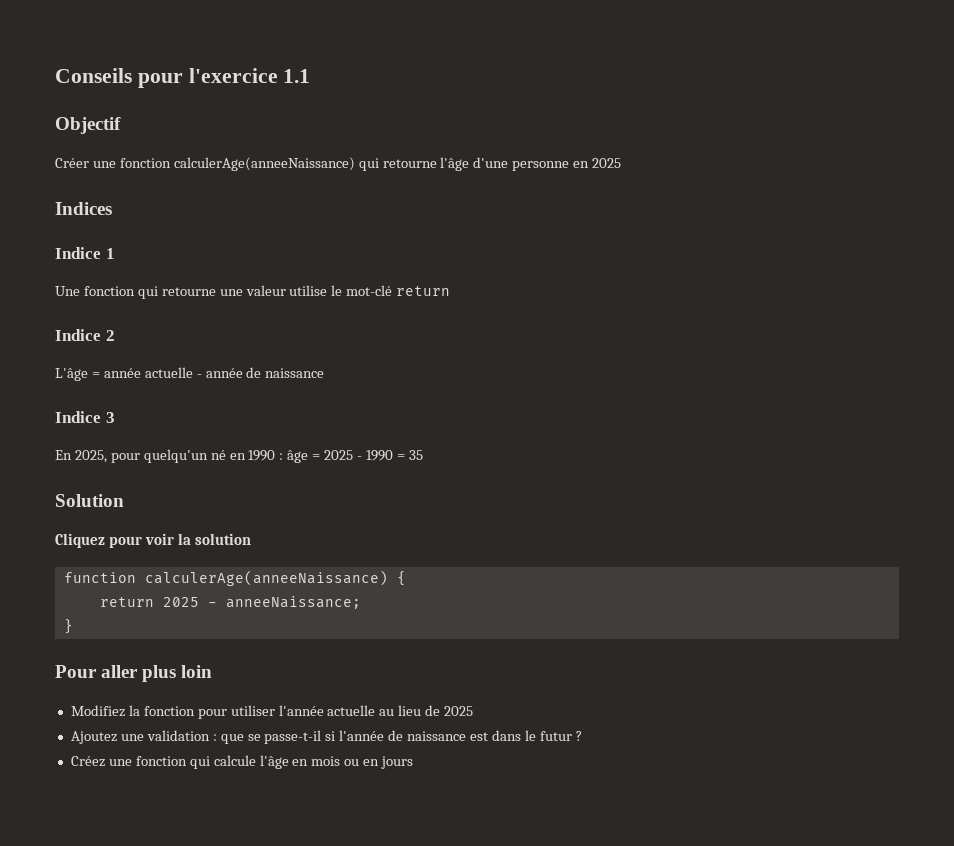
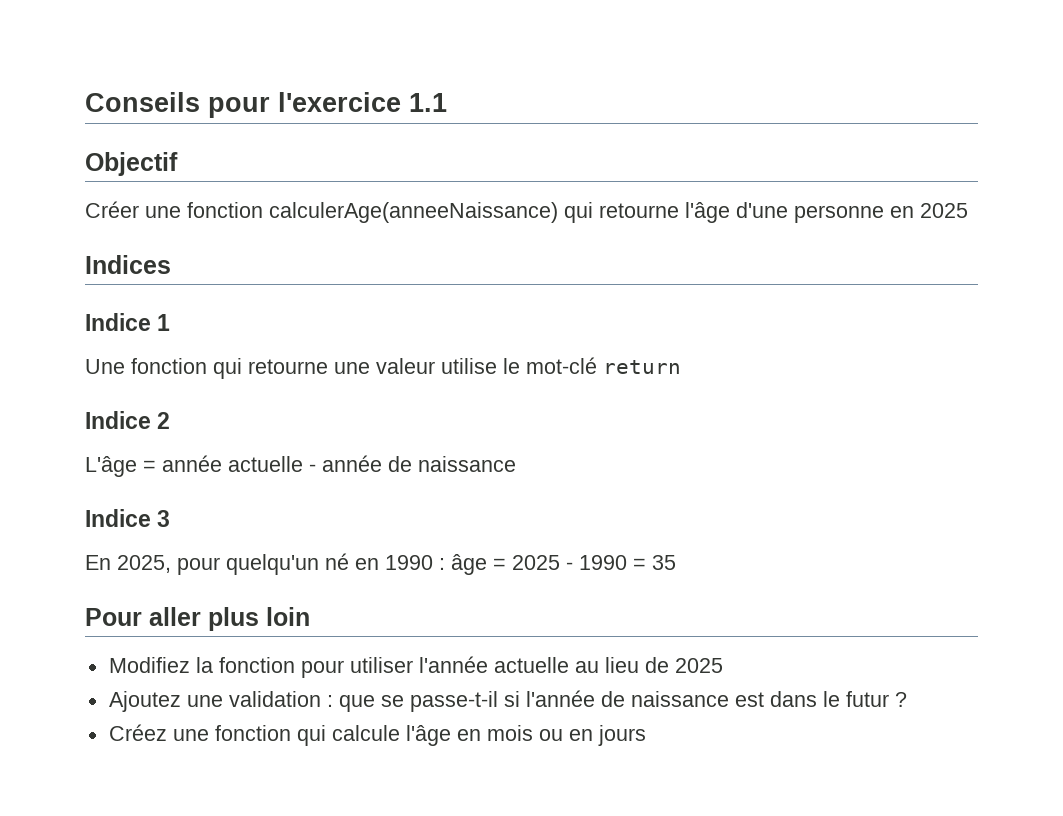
- Solution
- Cliquez pour voir la solution
- function calculerAge(anneeNaissance) {
- return 2025 - anneeNaissance;
- }

